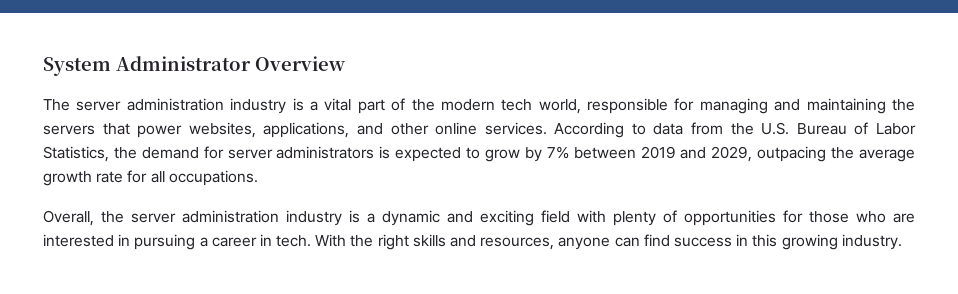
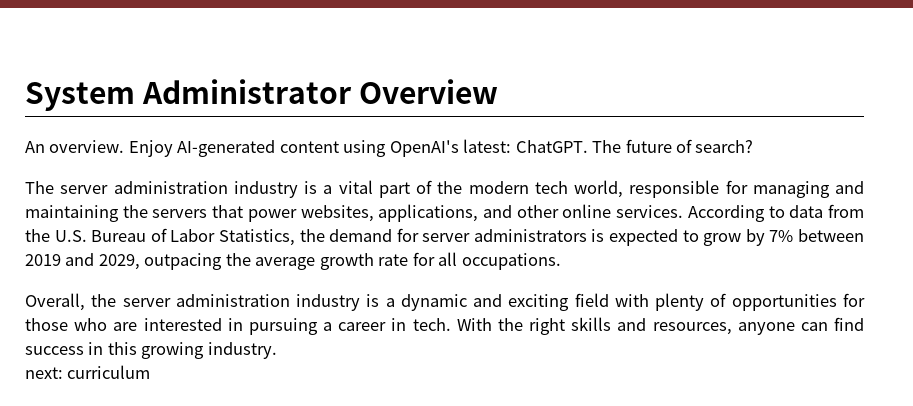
+ An overview. Enjoy AI-generated content using OpenAI's latest: ChatGPT. The future of search?
+ next: curriculum

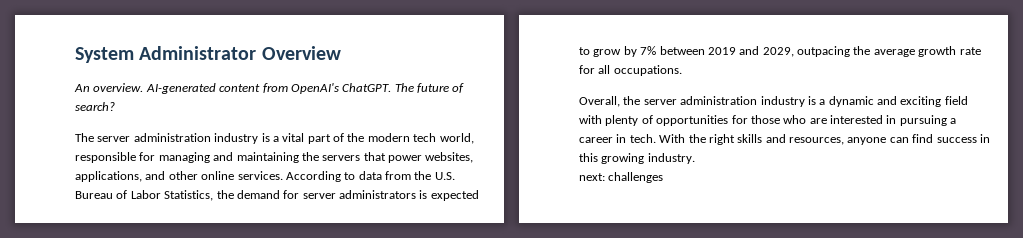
- Enjoy AI-generated content using OpenAI's latest: ChatGPT.
+ AI-generated content from OpenAI's ChatGPT.
- next: curriculum
+ next: challenges

